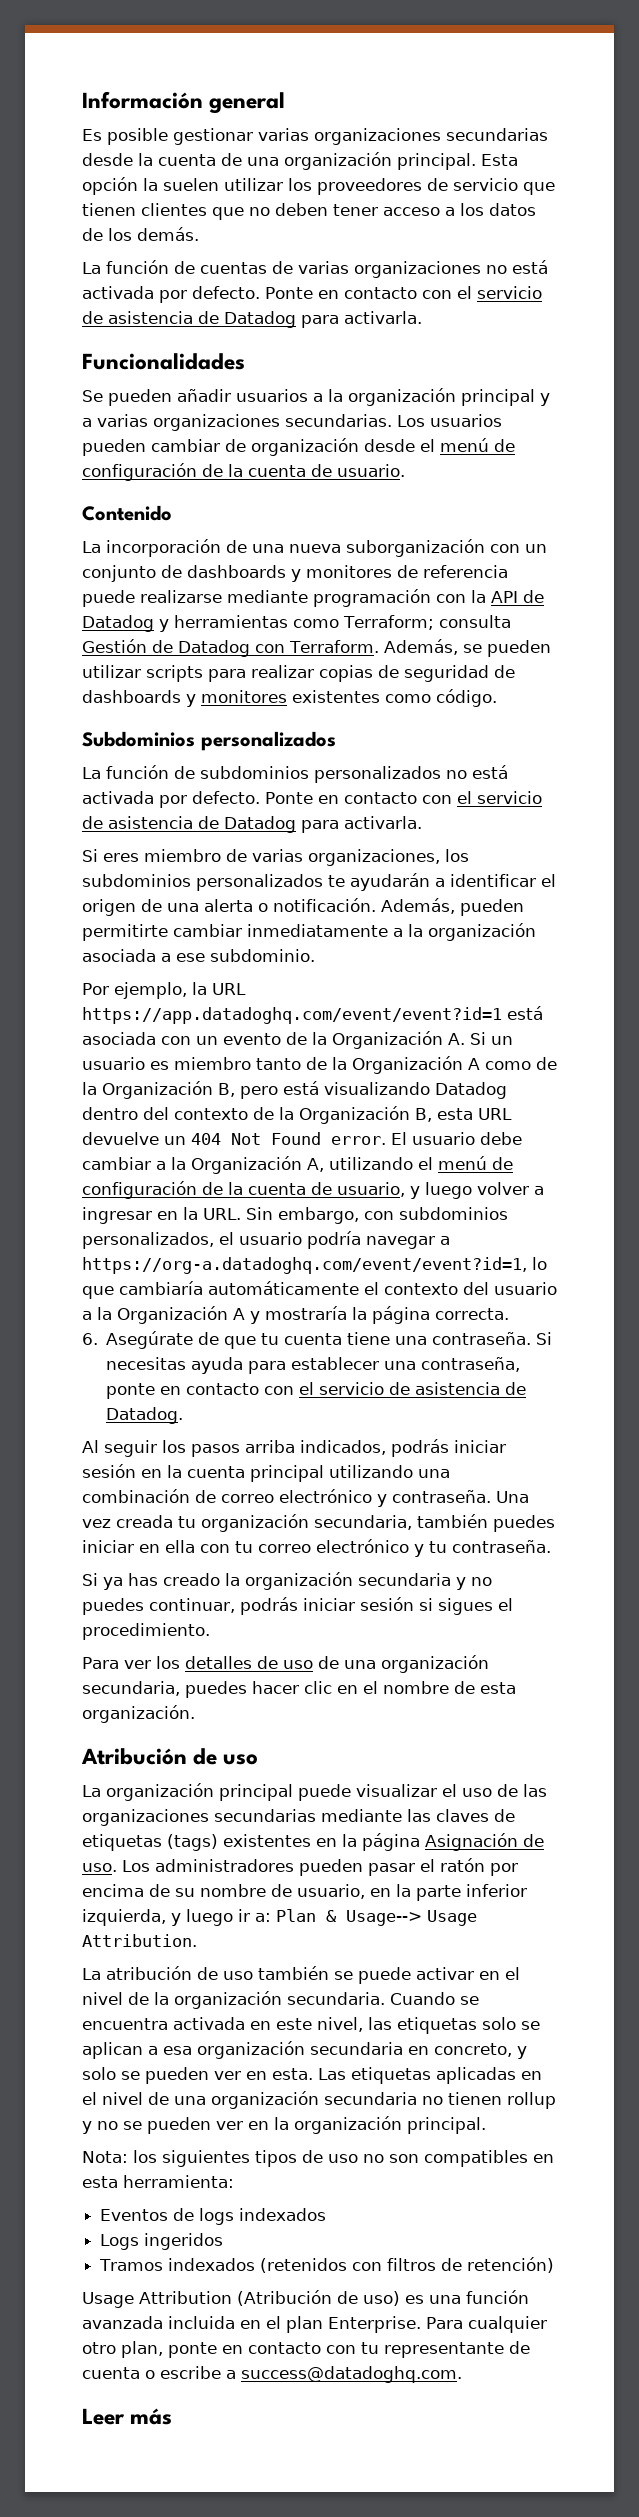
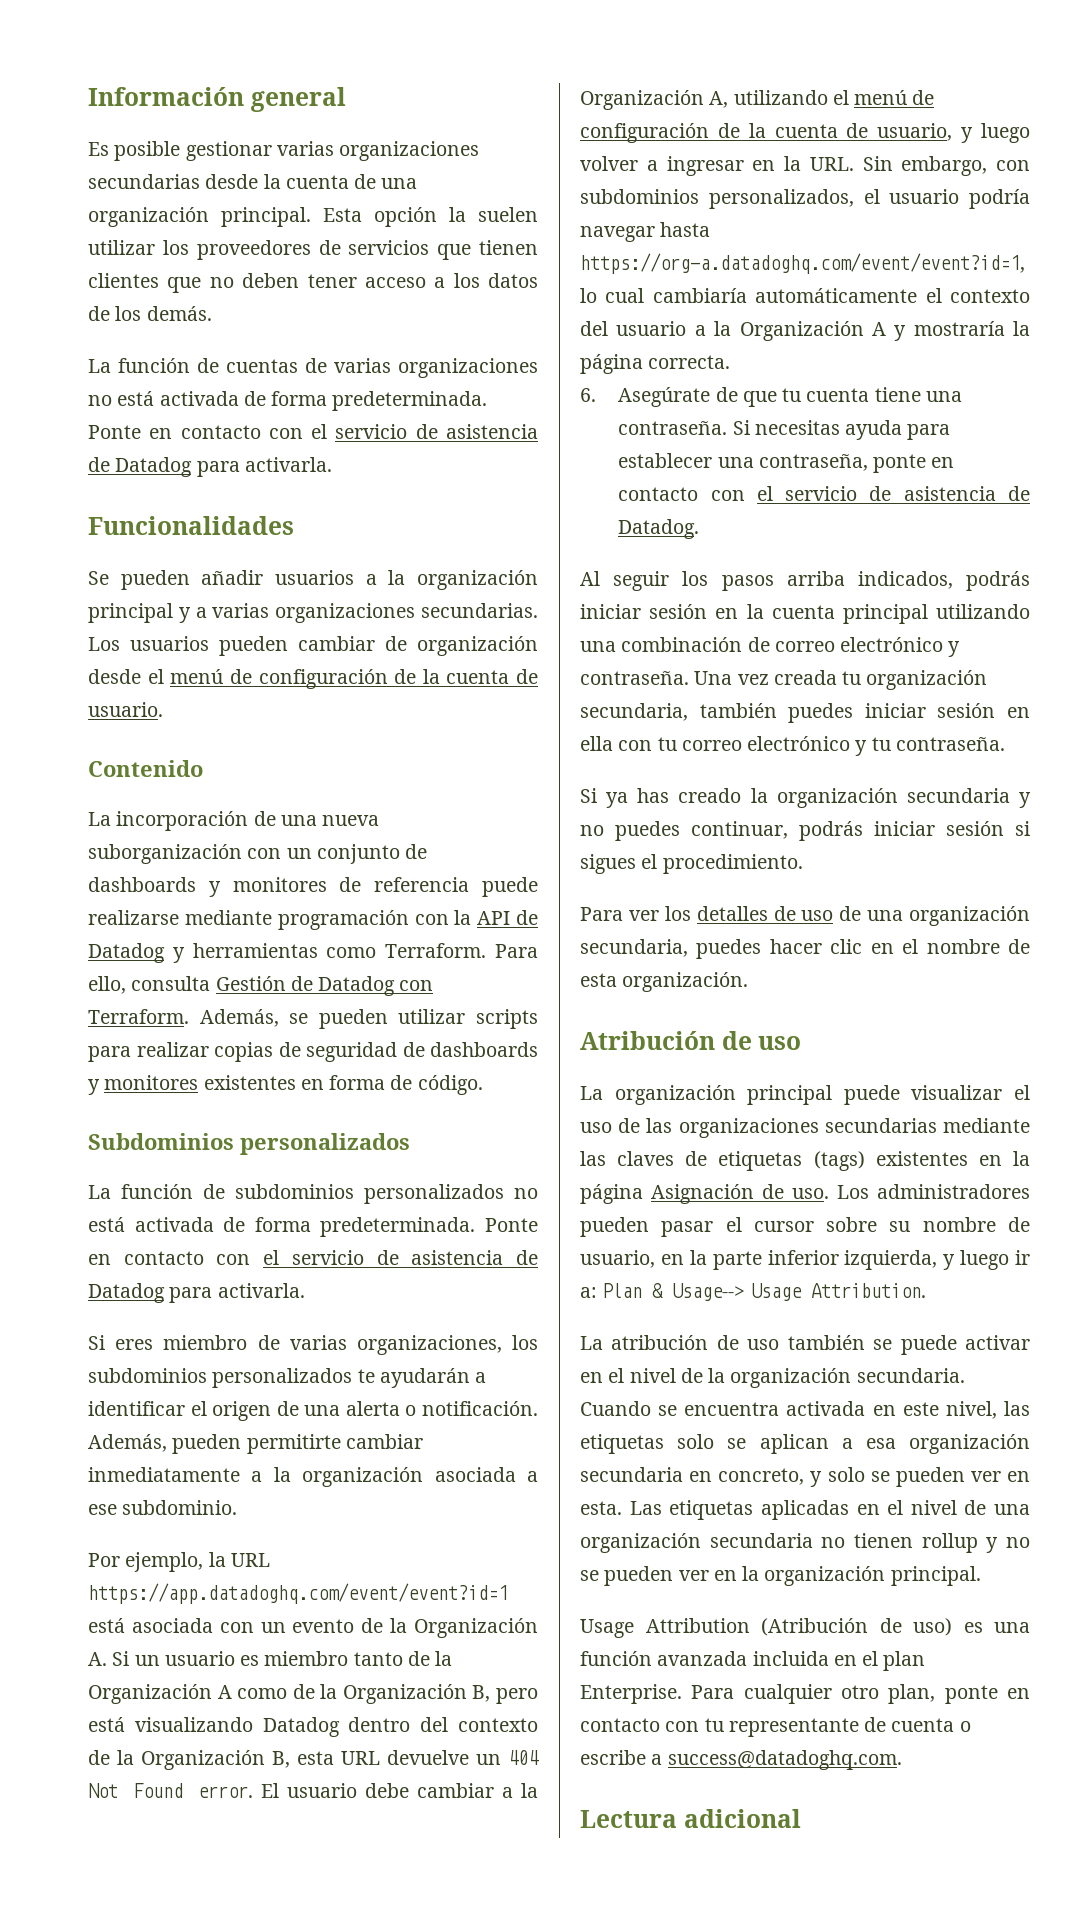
- Esta opción la suelen utilizar los proveedores de servicio que tienen clientes que no deben tener acceso a los datos de los demás.
+ Esta opción la suelen utilizar los proveedores de servicios que tienen clientes que no deben tener acceso a los datos de los demás.
- La función de cuentas de varias organizaciones no está activada por defecto.
+ La función de cuentas de varias organizaciones no está activada de forma predeterminada.
- La incorporación de una nueva suborganización con un conjunto de dashboards y monitores de referencia puede realizarse mediante programación con la API de Datadog y herramientas como Terraform; consulta Gestión de Datadog con Terraform.
+ La incorporación de una nueva suborganización con un conjunto de dashboards y monitores de referencia puede realizarse mediante programación con la API de Datadog y herramientas como Terraform. Para ello, consulta Gestión de Datadog con Terraform.
- Además, se pueden utilizar scripts para realizar copias de seguridad de dashboards y monitores existentes como código.
+ Además, se pueden utilizar scripts para realizar copias de seguridad de dashboards y monitores existentes en forma de código.
- La función de subdominios personalizados no está activada por defecto.
+ La función de subdominios personalizados no está activada de forma predeterminada.
- El usuario debe cambiar a la Organización A, utilizando el menú de configuración de la cuenta de usuario, y luego volver a ingresar en la URL. Sin embargo, con subdominios personalizados, el usuario podría navegar a https://org-a.datadoghq.com/event/event?id=1, lo que cambiaría automáticamente el contexto del usuario a la Organización A y mostraría la página correcta.
+ El usuario debe cambiar a la Organización A, utilizando el menú de configuración de la cuenta de usuario, y luego volver a ingresar en la URL. Sin embargo, con subdominios personalizados, el usuario podría navegar hasta https://org-a.datadoghq.com/event/event?id=1, lo cual cambiaría automáticamente el contexto del usuario a la Organización A y mostraría la página correcta.
- Una vez creada tu organización secundaria, también puedes iniciar en ella con tu correo electrónico y tu contraseña.
+ Una vez creada tu organización secundaria, también puedes iniciar sesión en ella con tu correo electrónico y tu contraseña.
- Los administradores pueden pasar el ratón por encima de su nombre de usuario, en la parte inferior izquierda, y luego ir a: Plan & Usage--> Usage Attribution.
+ Los administradores pueden pasar el cursor sobre su nombre de usuario, en la parte inferior izquierda, y luego ir a: Plan & Usage--> Usage Attribution.
- Nota: los siguientes tipos de uso no son compatibles en esta herramienta:
- Eventos de logs indexados
- Logs ingeridos
- Tramos indexados (retenidos con filtros de retención)
- Leer más
+ Lectura adicional

